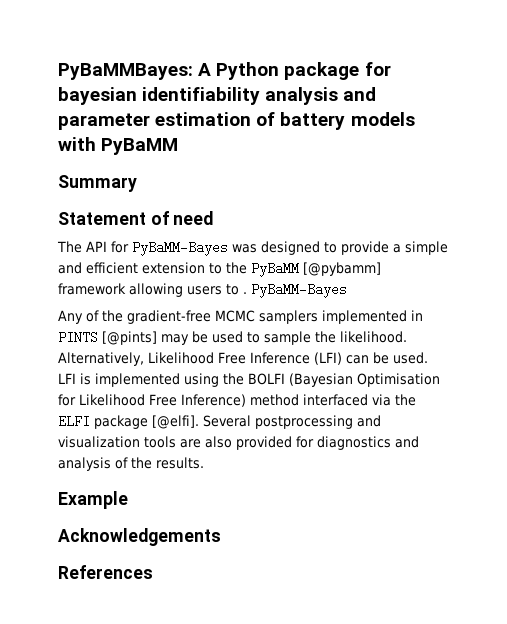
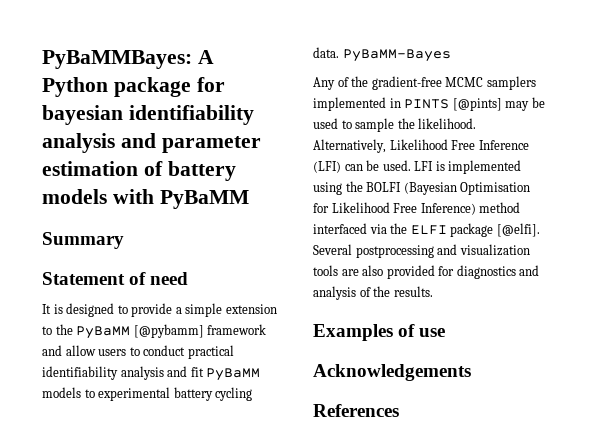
- The API for PyBaMM-Bayes was designed to provide a simple and efficient extension to the PyBaMM [@pybamm] framework allowing users to .
+ It is designed to provide a simple extension to the PyBaMM [@pybamm] framework and allow users to conduct practical identifiability analysis and fit PyBaMM models to experimental battery cycling data.
- Example
+ Examples of use

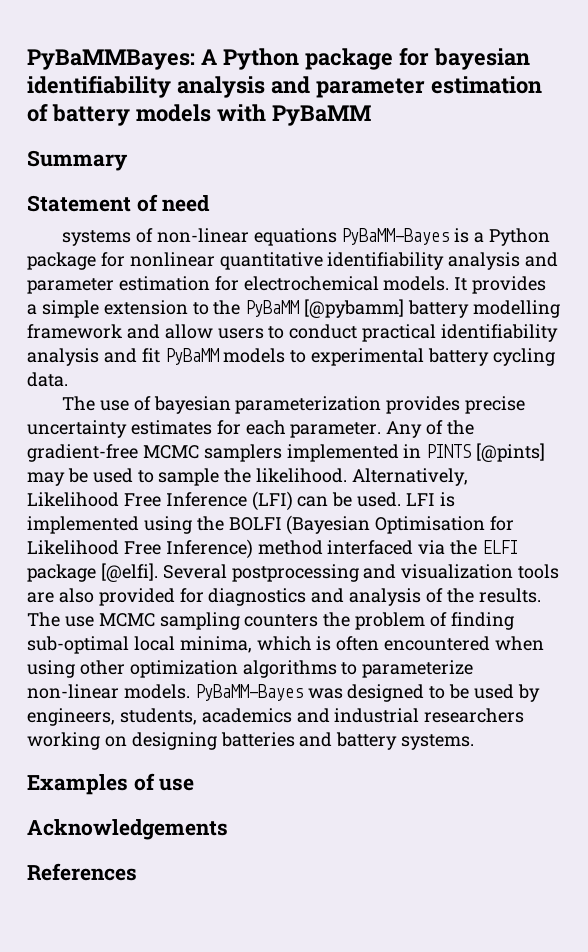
- It is designed to provide a simple extension to the PyBaMM [@pybamm] framework and allow users to conduct practical identifiability analysis and fit PyBaMM models to experimental battery cycling data. PyBaMM-Bayes
- Any of the gradient-free MCMC samplers implemented in PINTS [@pints] may be used to sample the likelihood.
+ systems of non-linear equations PyBaMM-Bayes is a Python package for nonlinear quantitative identifiability analysis and parameter estimation for electrochemical models. It provides a simple extension to the PyBaMM [@pybamm] battery modelling framework and allow users to conduct practical identifiability analysis and fit PyBaMM models to experimental battery cycling data.
+ The use of bayesian parameterization provides precise uncertainty estimates for each parameter. Any of the gradient-free MCMC samplers implemented in PINTS [@pints] may be used to sample the likelihood.
+ The use MCMC sampling counters the problem of finding sub-optimal local minima, which is often encountered when using other optimization algorithms to parameterize non-linear models. PyBaMM-Bayes was designed to be used by engineers, students, academics and industrial researchers working on designing batteries and battery systems.

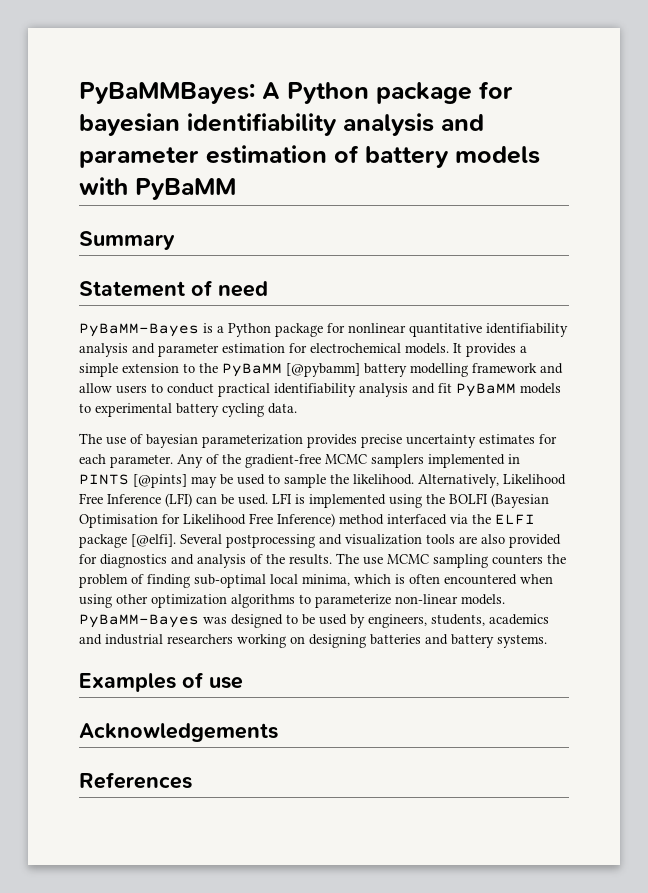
- systems of non-linear equations PyBaMM-Bayes is a Python package for nonlinear quantitative identifiability analysis and parameter estimation for electrochemical models.
+ PyBaMM-Bayes is a Python package for nonlinear quantitative identifiability analysis and parameter estimation for electrochemical models.

